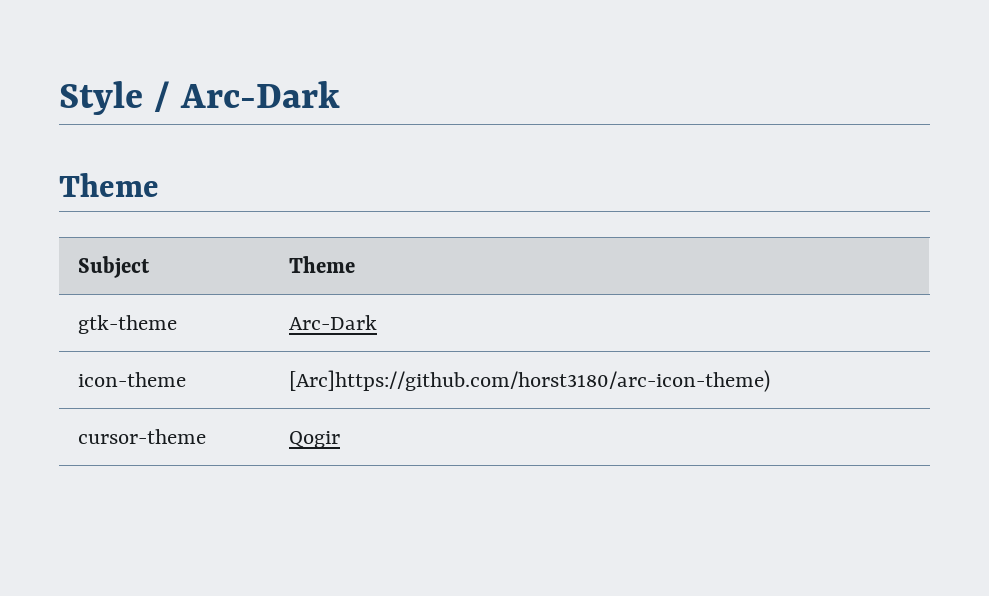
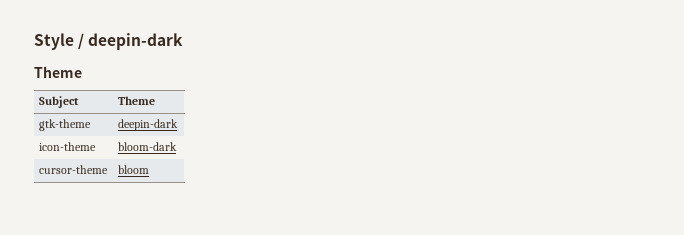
- Style / Arc-Dark
+ Style / deepin-dark
- gtk-theme | Arc-Dark
+ gtk-theme | deepin-dark
- icon-theme | [Arc]https://github.com/horst3180/arc-icon-theme)
+ icon-theme | bloom-dark
- cursor-theme | Qogir
+ cursor-theme | bloom

